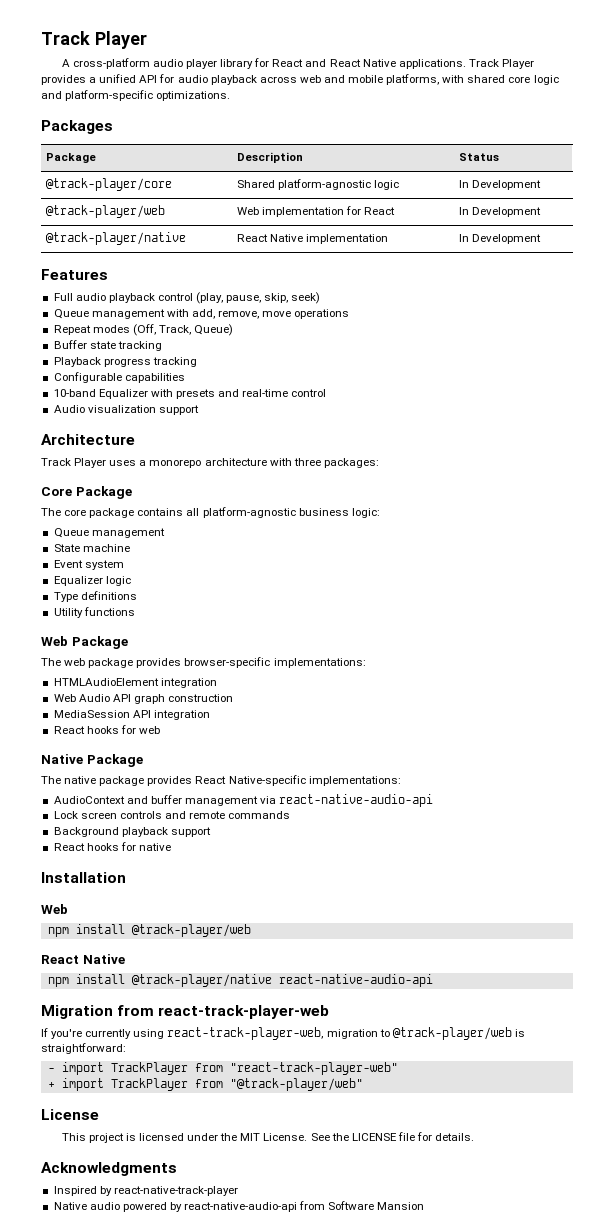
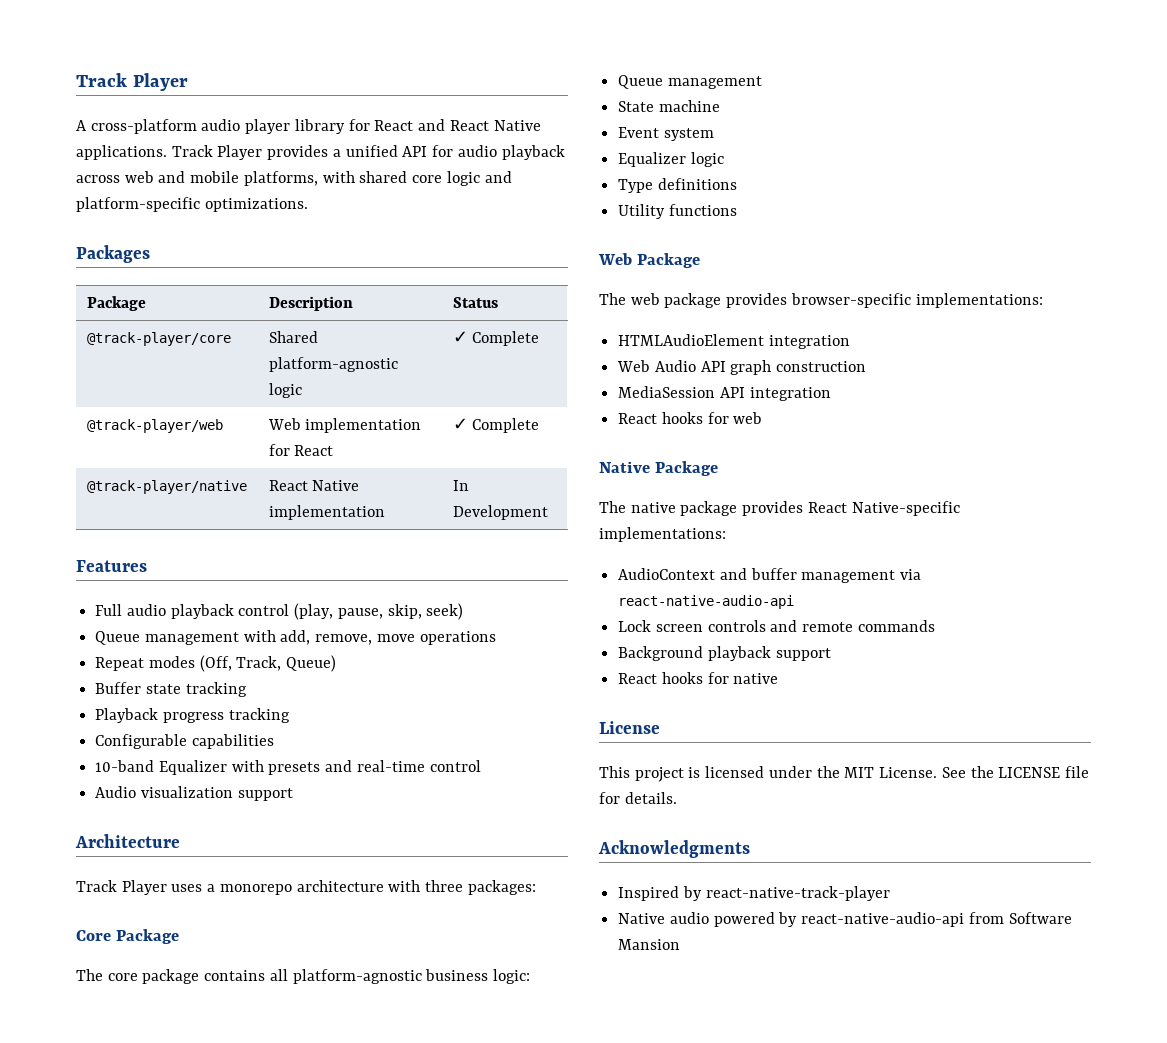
- @track-player/core | Shared platform-agnostic logic | In Development
+ @track-player/core | Shared platform-agnostic logic | ✓ Complete
- @track-player/web | Web implementation for React | In Development
+ @track-player/web | Web implementation for React | ✓ Complete
- Installation
- Web
- npm install @track-player/web
- React Native
- npm install @track-player/native react-native-audio-api
- Migration from react-track-player-web
- If you're currently using react-track-player-web, migration to @track-player/web is straightforward:
- - import TrackPlayer from "react-track-player-web"
- + import TrackPlayer from "@track-player/web"

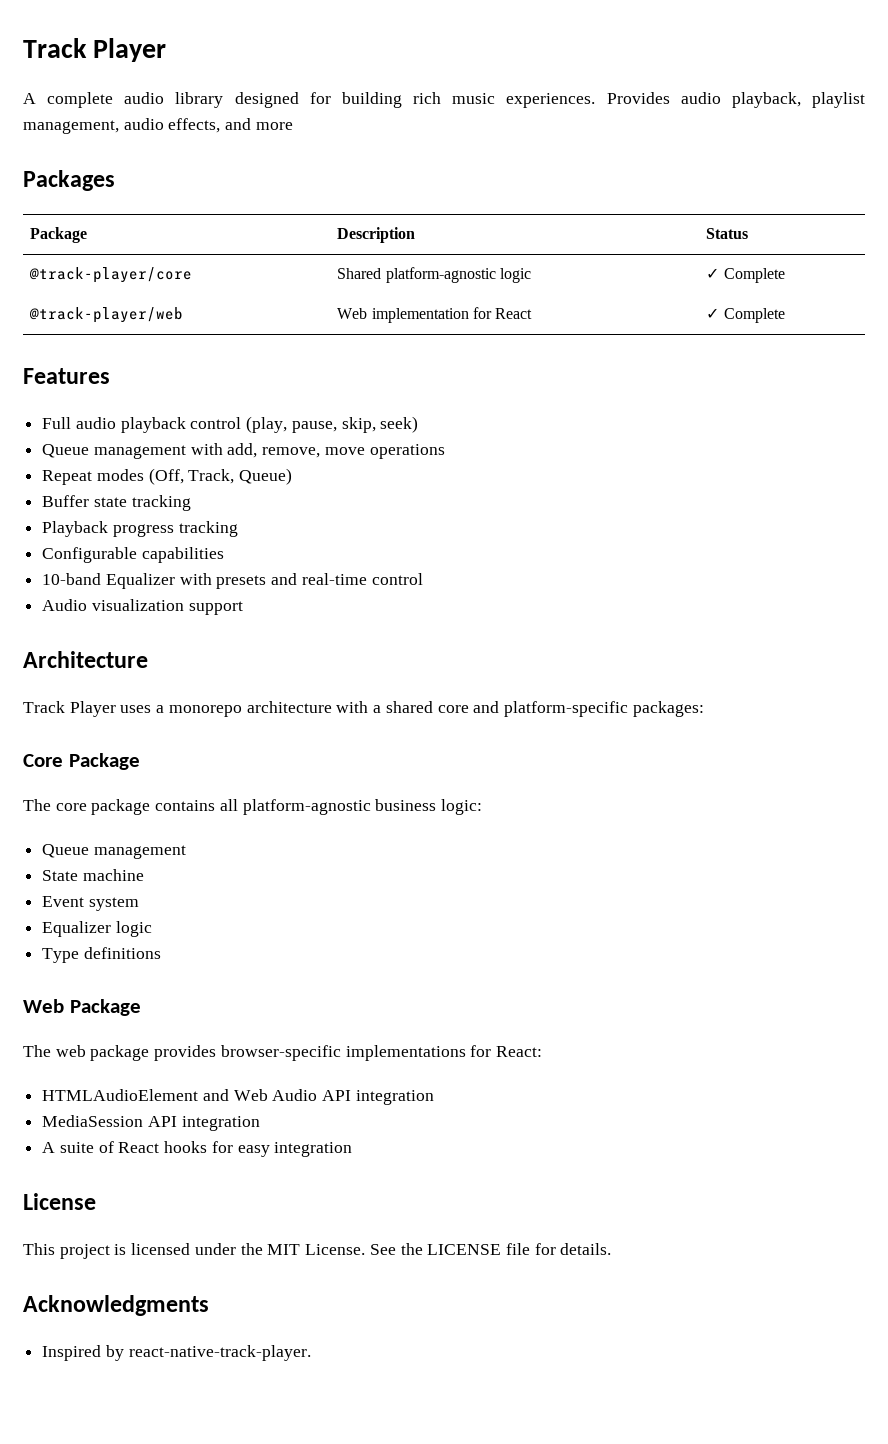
- A cross-platform audio player library for React and React Native applications. Track Player provides a unified API for audio playback across web and mobile platforms, with shared core logic and platform-specific optimizations.
+ A complete audio library designed for building rich music experiences. Provides audio playback, playlist management, audio effects, and more
- @track-player/native | React Native implementation | In Development
- Track Player uses a monorepo architecture with three packages:
+ Track Player uses a monorepo architecture with a shared core and platform-specific packages:
- Utility functions
- The web package provides browser-specific implementations:
+ The web package provides browser-specific implementations for React:
- HTMLAudioElement integration
- Web Audio API graph construction
+ HTMLAudioElement and Web Audio API integration
- React hooks for web
- Native Package
- The native package provides React Native-specific implementations:
- AudioContext and buffer management via react-native-audio-api
- Lock screen controls and remote commands
- Background playback support
- React hooks for native
+ A suite of React hooks for easy integration
- Inspired by react-native-track-player
- Native audio powered by react-native-audio-api from Software Mansion
+ Inspired by react-native-track-player.

